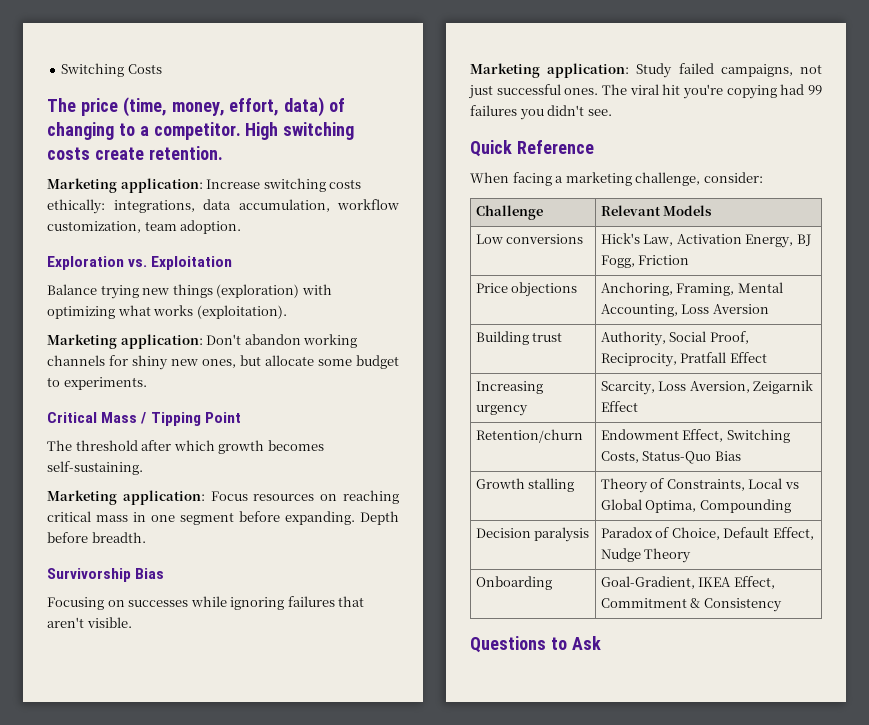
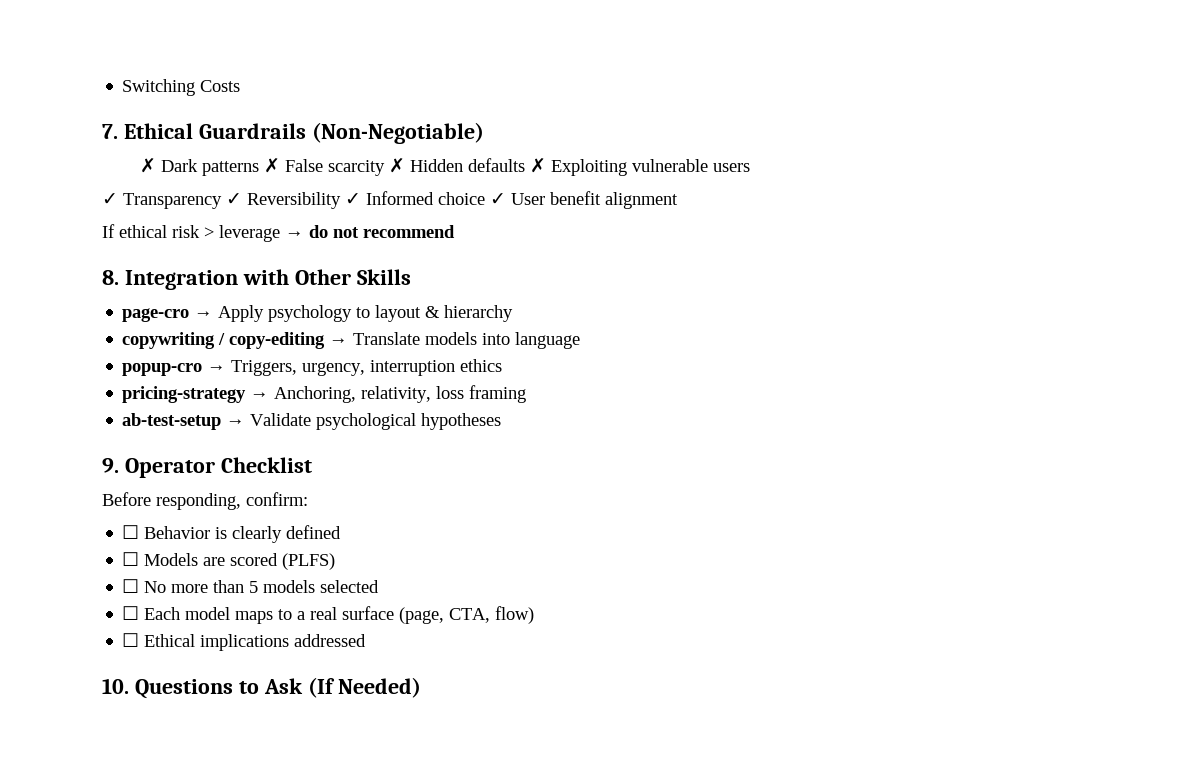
- The price (time, money, effort, data) of changing to a competitor. High switching costs create retention.
- Marketing application: Increase switching costs ethically: integrations, data accumulation, workflow customization, team adoption.
- Exploration vs. Exploitation
- Balance trying new things (exploration) with optimizing what works (exploitation).
- Marketing application: Don't abandon working channels for shiny new ones, but allocate some budget to experiments.
- Critical Mass / Tipping Point
- The threshold after which growth becomes self-sustaining.
- Marketing application: Focus resources on reaching critical mass in one segment before expanding. Depth before breadth.
- Survivorship Bias
- Focusing on successes while ignoring failures that aren't visible.
- Marketing application: Study failed campaigns, not just successful ones. The viral hit you're copying had 99 failures you didn't see.
- Quick Reference
- When facing a marketing challenge, consider:
- Challenge | Relevant Models
- Low conversions | Hick's Law, Activation Energy, BJ Fogg, Friction
- Price objections | Anchoring, Framing, Mental Accounting, Loss Aversion
- Building trust | Authority, Social Proof, Reciprocity, Pratfall Effect
- Increasing urgency | Scarcity, Loss Aversion, Zeigarnik Effect
- Retention/churn | Endowment Effect, Switching Costs, Status-Quo Bias
- Growth stalling | Theory of Constraints, Local vs Global Optima, Compounding
- Decision paralysis | Paradox of Choice, Default Effect, Nudge Theory
- Onboarding | Goal-Gradient, IKEA Effect, Commitment & Consistency
- Questions to Ask
+ 7. Ethical Guardrails (Non-Negotiable)
+ ✗ Dark patterns ✗ False scarcity ✗ Hidden defaults ✗ Exploiting vulnerable users
+ ✓ Transparency ✓ Reversibility ✓ Informed choice ✓ User benefit alignment
+ If ethical risk > leverage → do not recommend
+ 8. Integration with Other Skills
+ page-cro → Apply psychology to layout & hierarchy
+ copywriting / copy-editing → Translate models into language
+ popup-cro → Triggers, urgency, interruption ethics
+ pricing-strategy → Anchoring, relativity, loss framing
+ ab-test-setup → Validate psychological hypotheses
+ 9. Operator Checklist
+ Before responding, confirm:
+ ☐ Behavior is clearly defined
+ ☐ Models are scored (PLFS)
+ ☐ No more than 5 models selected
+ ☐ Each model maps to a real surface (page, CTA, flow)
+ ☐ Ethical implications addressed
+ 10. Questions to Ask (If Needed)

